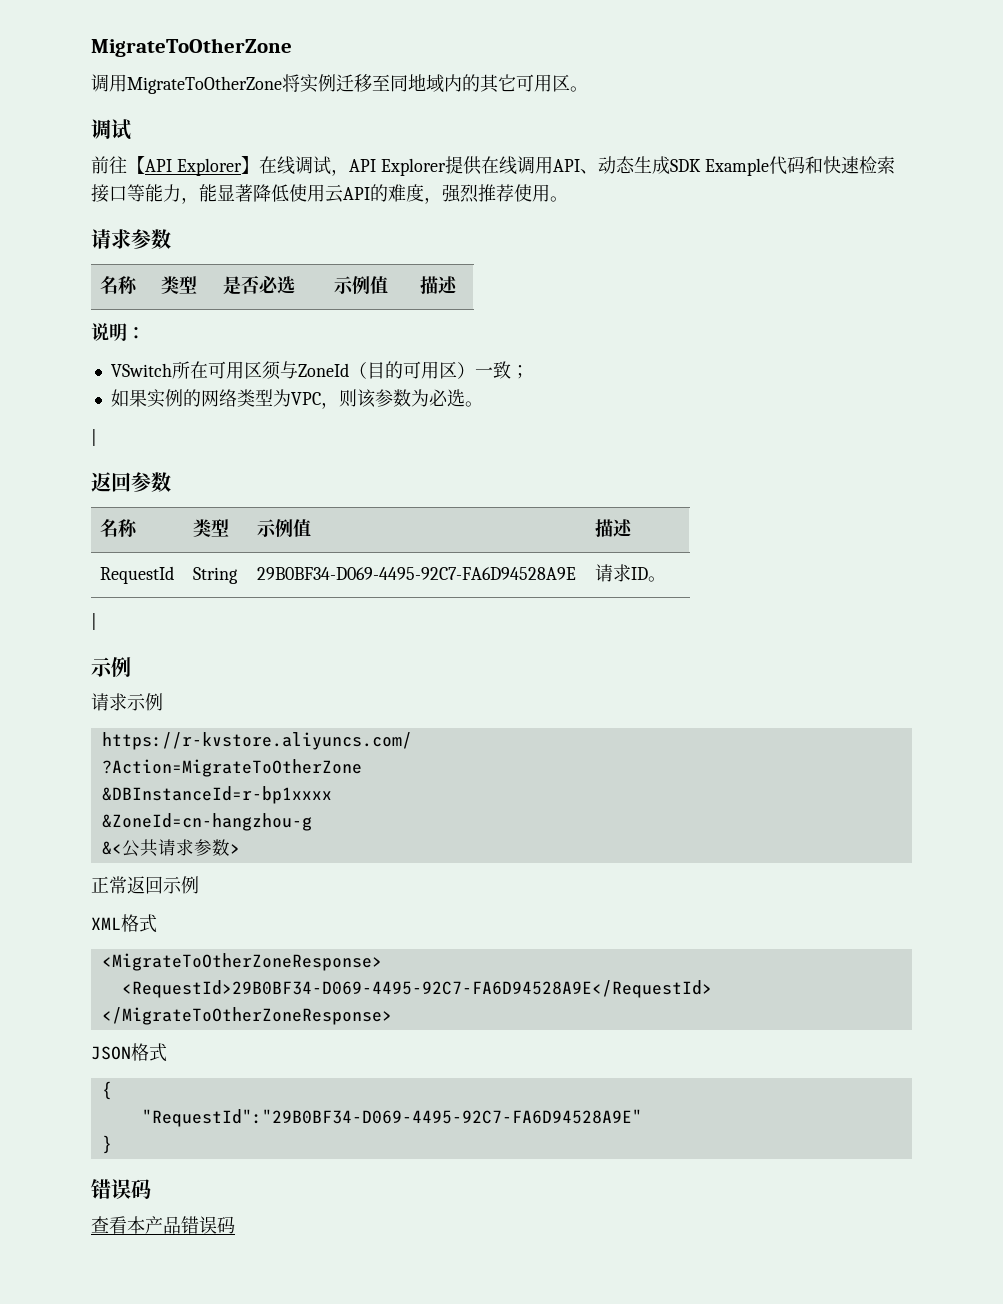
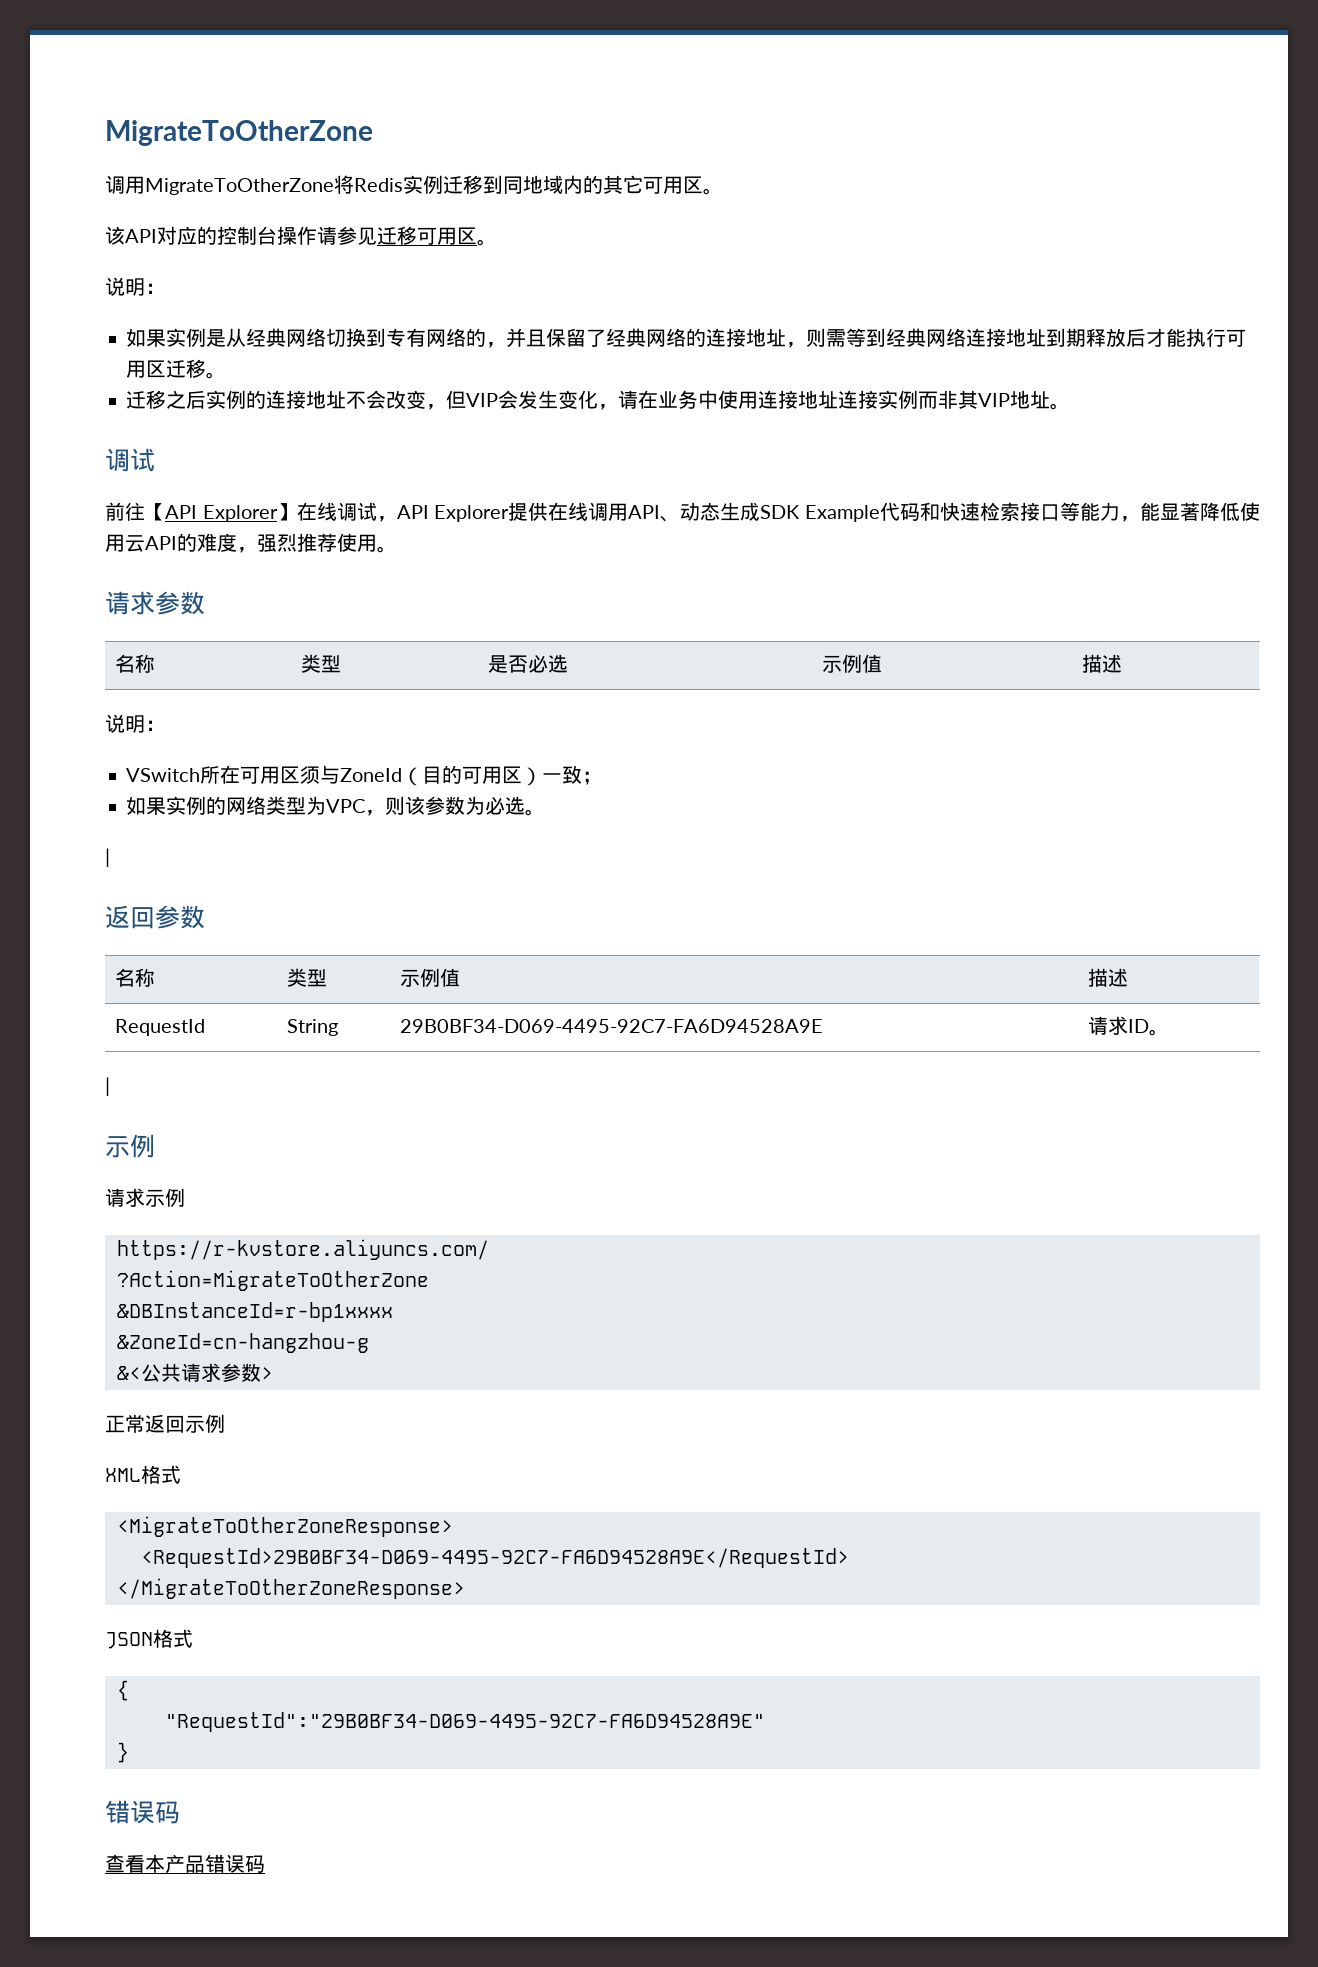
- 调用MigrateToOtherZone将实例迁移至同地域内的其它可用区。
+ 调用MigrateToOtherZone将Redis实例迁移到同地域内的其它可用区。
+ 该API对应的控制台操作请参见迁移可用区。
+ 说明：
+ 如果实例是从经典网络切换到专有网络的，并且保留了经典网络的连接地址，则需等到经典网络连接地址到期释放后才能执行可用区迁移。
+ 迁移之后实例的连接地址不会改变，但VIP会发生变化，请在业务中使用连接地址连接实例而非其VIP地址。

